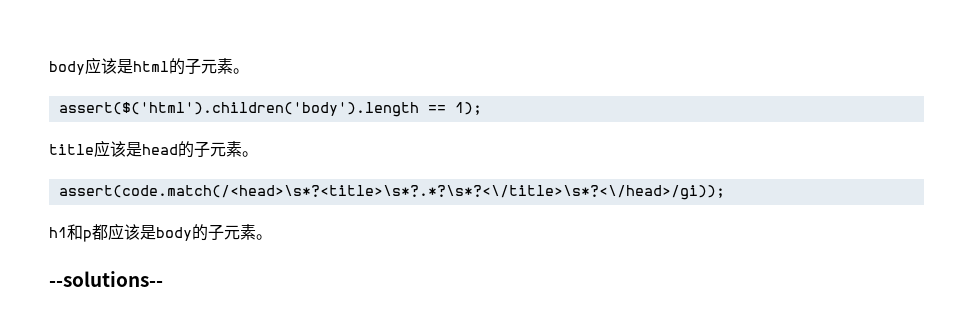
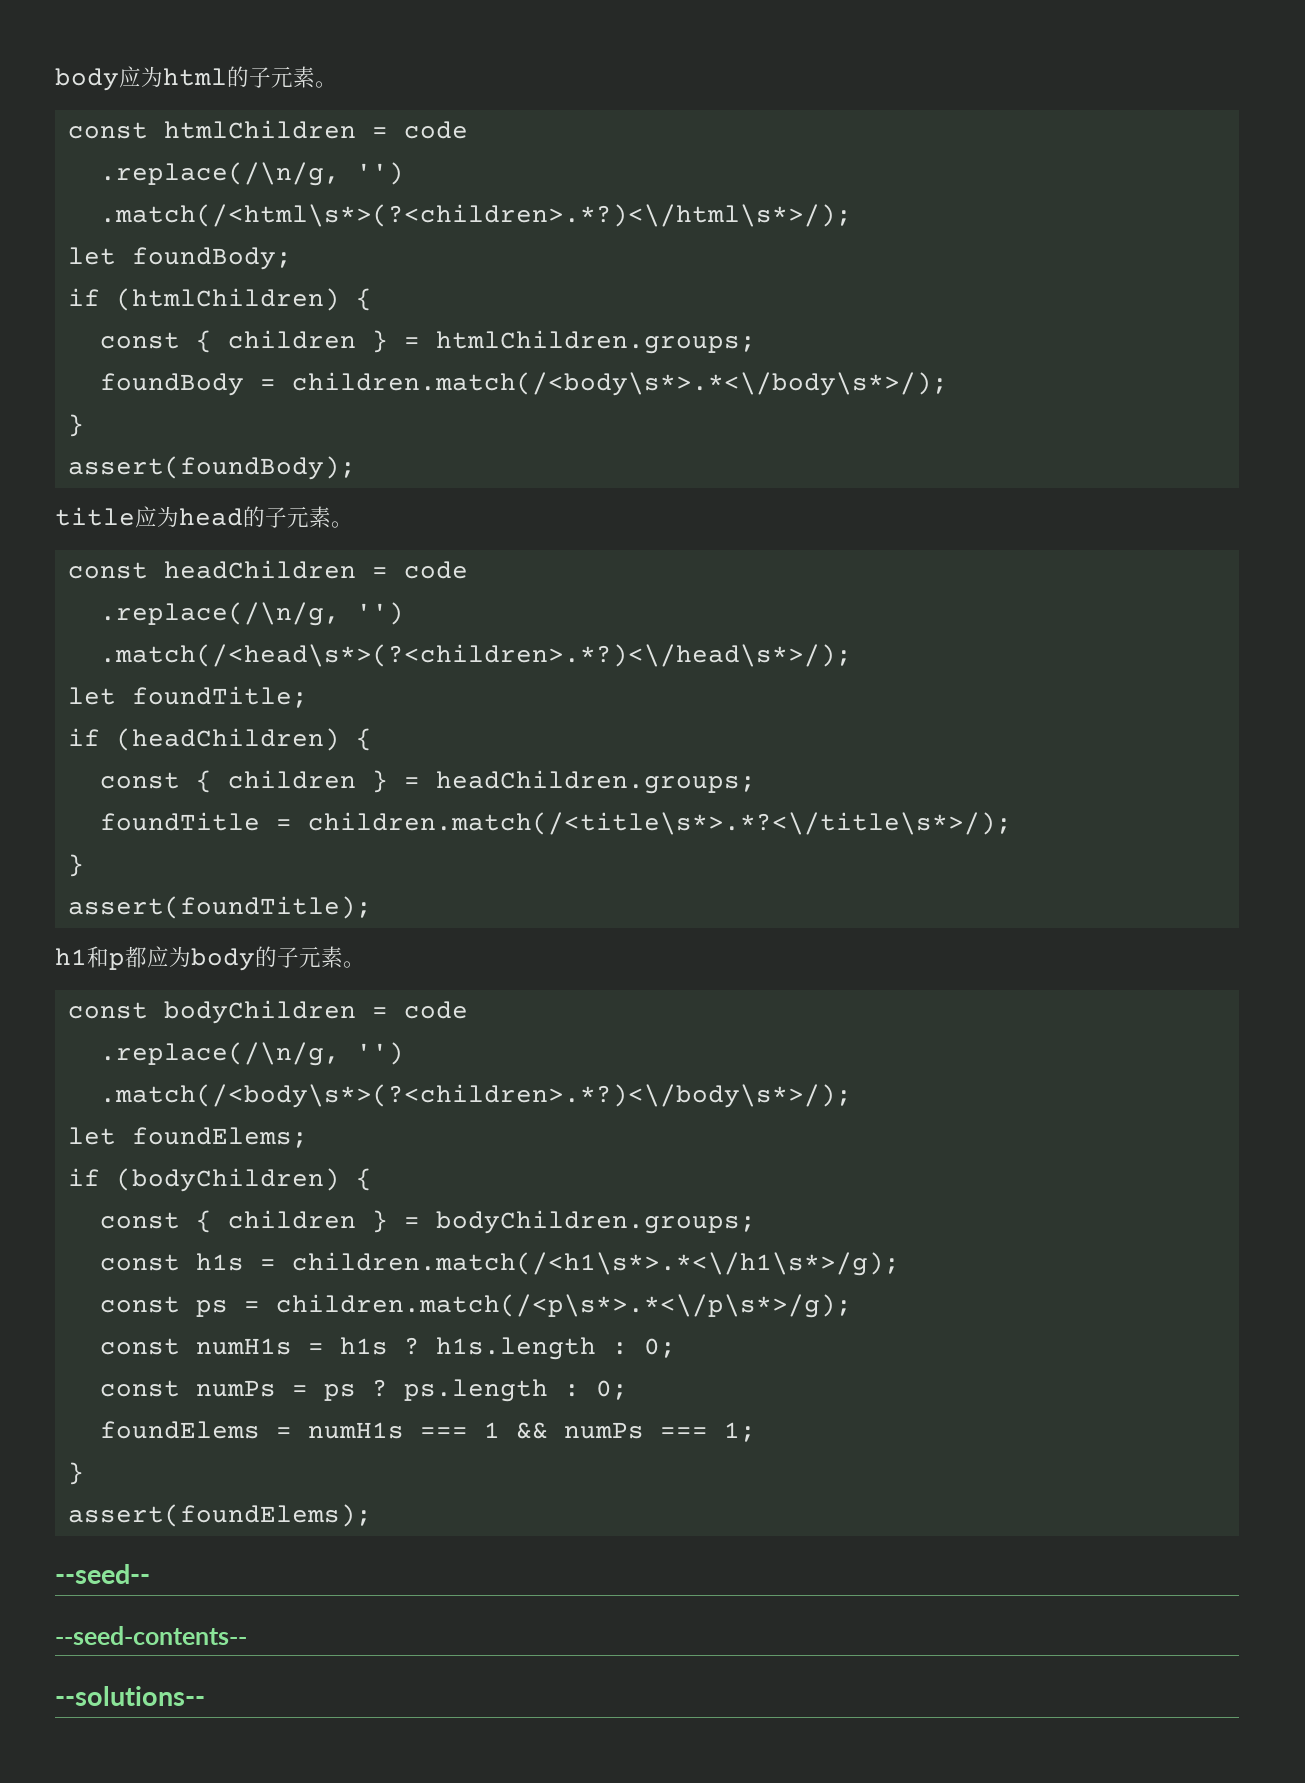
- body应该是html的子元素。
+ body应为html的子元素。
- assert($('html').children('body').length == 1);
+ const htmlChildren = code
+ .replace(/\n/g, '')
+ .match(/<html\s*>(?<children>.*?)<\/html\s*>/);
+ let foundBody;
+ if (htmlChildren) {
+ const { children } = htmlChildren.groups;
+ foundBody = children.match(/<body\s*>.*<\/body\s*>/);
+ }
+ assert(foundBody);
- title应该是head的子元素。
+ title应为head的子元素。
- assert(code.match(/<head>\s*?<title>\s*?.*?\s*?<\/title>\s*?<\/head>/gi));
+ const headChildren = code
+ .replace(/\n/g, '')
+ .match(/<head\s*>(?<children>.*?)<\/head\s*>/);
+ let foundTitle;
+ if (headChildren) {
+ const { children } = headChildren.groups;
+ foundTitle = children.match(/<title\s*>.*?<\/title\s*>/);
+ }
+ assert(foundTitle);
- h1和p都应该是body的子元素。
+ h1和p都应为body的子元素。
+ const bodyChildren = code
+ .replace(/\n/g, '')
+ .match(/<body\s*>(?<children>.*?)<\/body\s*>/);
+ let foundElems;
+ if (bodyChildren) {
+ const { children } = bodyChildren.groups;
+ const h1s = children.match(/<h1\s*>.*<\/h1\s*>/g);
+ const ps = children.match(/<p\s*>.*<\/p\s*>/g);
+ const numH1s = h1s ? h1s.length : 0;
+ const numPs = ps ? ps.length : 0;
+ foundElems = numH1s === 1 && numPs === 1;
+ }
+ assert(foundElems);
+ --seed--
+ --seed-contents--

